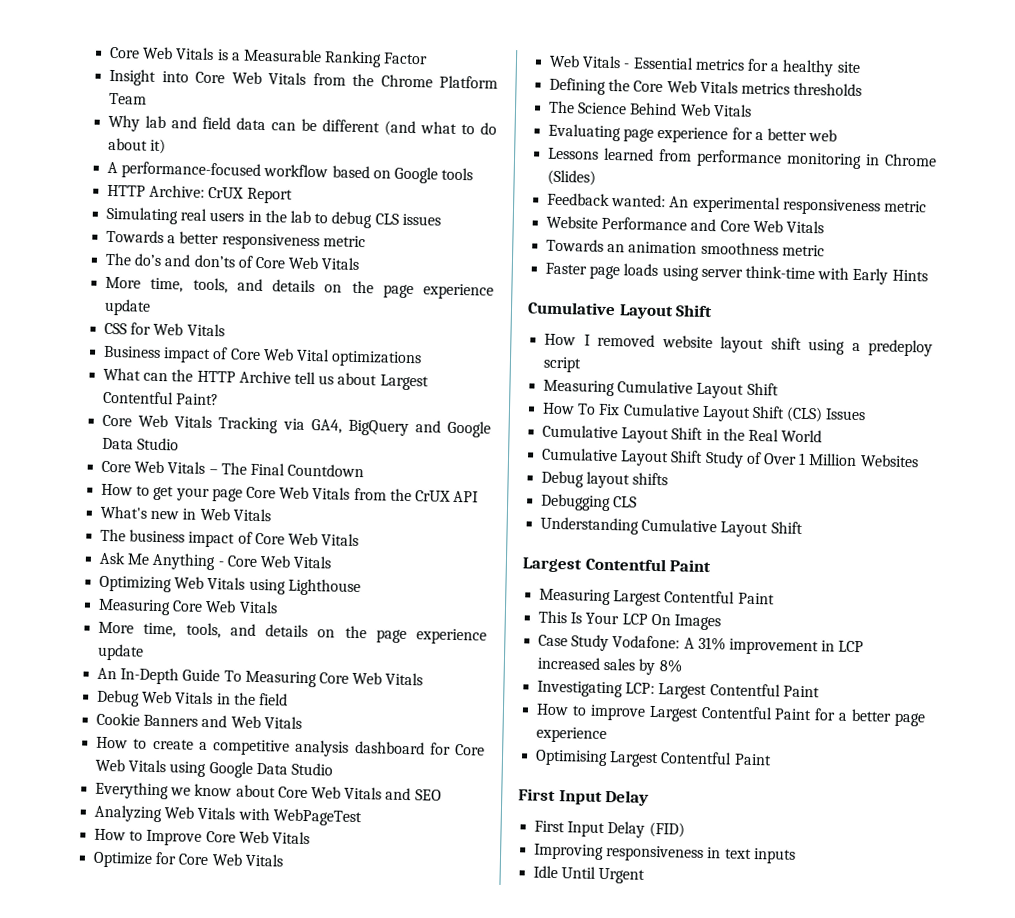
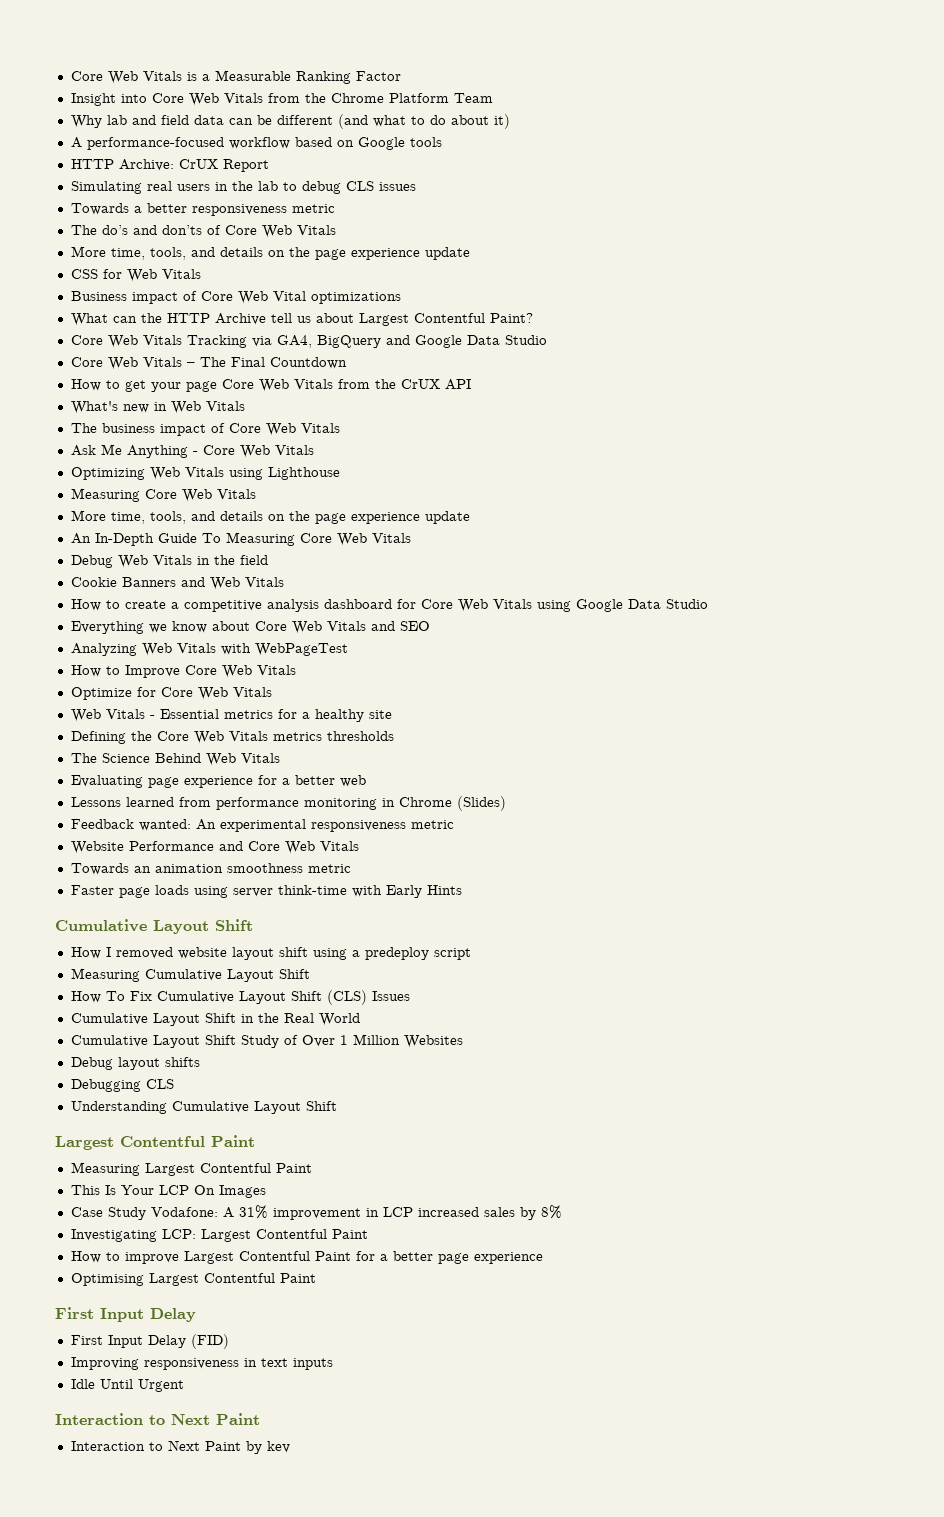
  Idle Until Urgent
+ Interaction to Next Paint
+ Interaction to Next Paint by kev

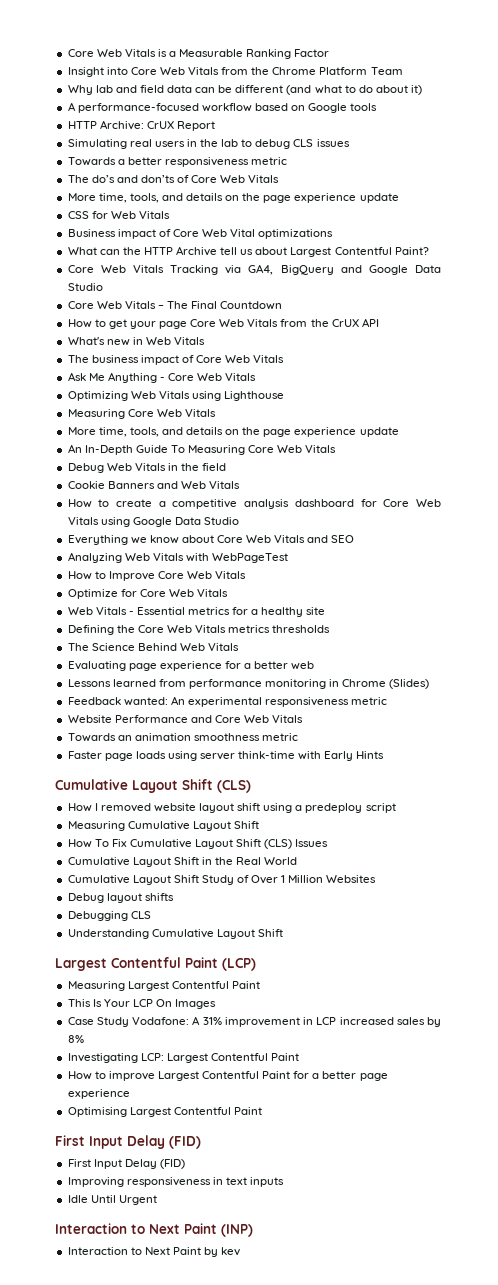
  Faster page loads using server think-time with Early Hints
- Cumulative Layout Shift
+ Cumulative Layout Shift (CLS)
  Understanding Cumulative Layout Shift
- Largest Contentful Paint
+ Largest Contentful Paint (LCP)
  Optimising Largest Contentful Paint
- First Input Delay
+ First Input Delay (FID)
  Idle Until Urgent
- Interaction to Next Paint
+ Interaction to Next Paint (INP)

